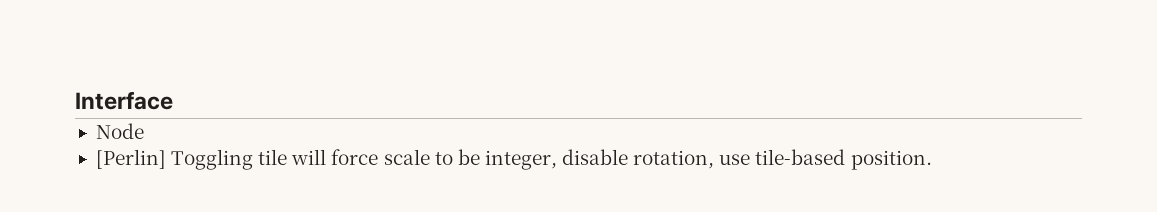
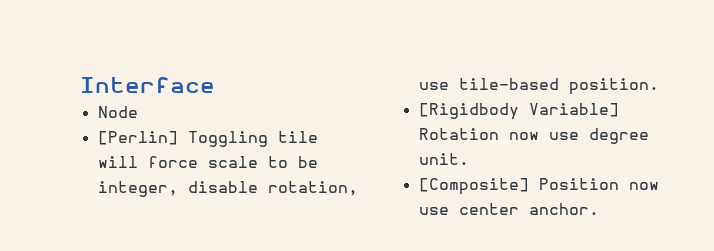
+ [Rigidbody Variable] Rotation now use degree unit.
+ [Composite] Position now use center anchor.

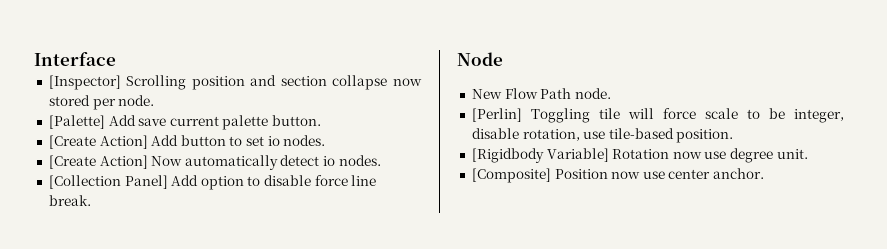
+ [Inspector] Scrolling position and section collapse now stored per node.
+ [Palette] Add save current palette button.
+ [Create Action] Add button to set io nodes.
+ [Create Action] Now automatically detect io nodes.
+ [Collection Panel] Add option to disable force line break.
  Node
+ New Flow Path node.

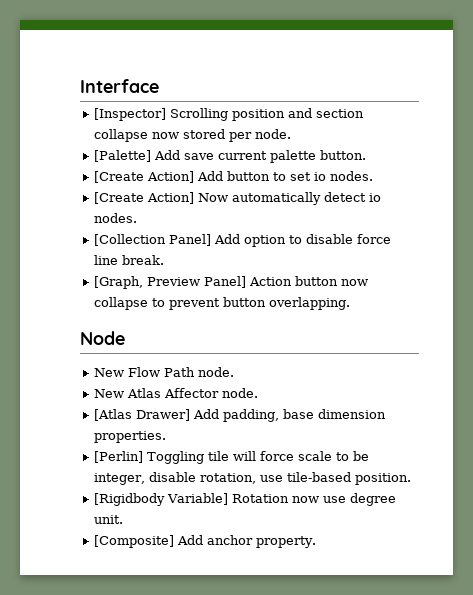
+ [Graph, Preview Panel] Action button now collapse to prevent button overlapping.
+ New Atlas Affector node.
+ [Atlas Drawer] Add padding, base dimension properties.
- [Composite] Position now use center anchor.
+ [Composite] Add anchor property.

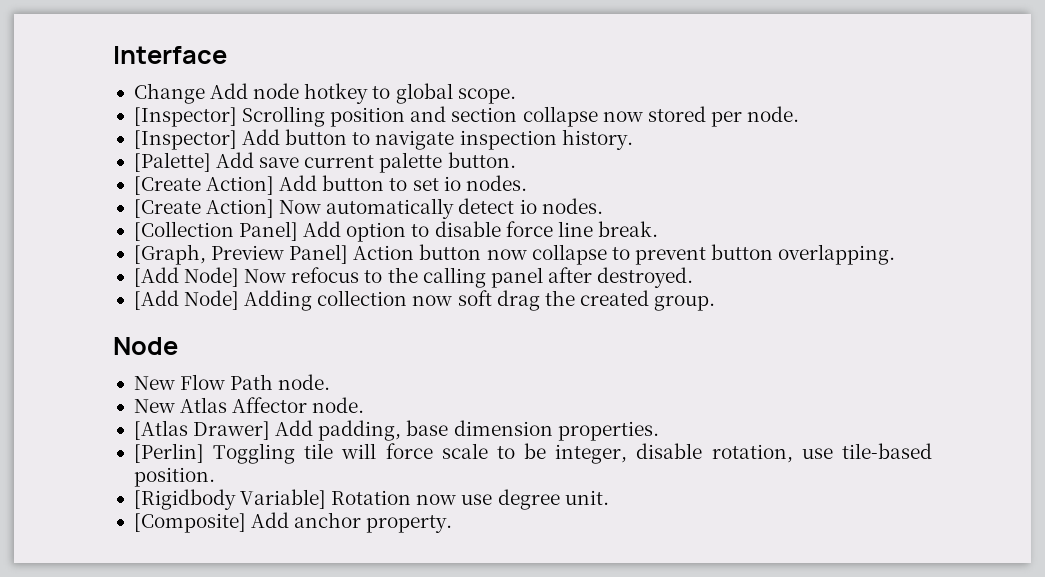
+ Change Add node hotkey to global scope.
+ [Inspector] Add button to navigate inspection history.
+ [Add Node] Now refocus to the calling panel after destroyed.
+ [Add Node] Adding collection now soft drag the created group.

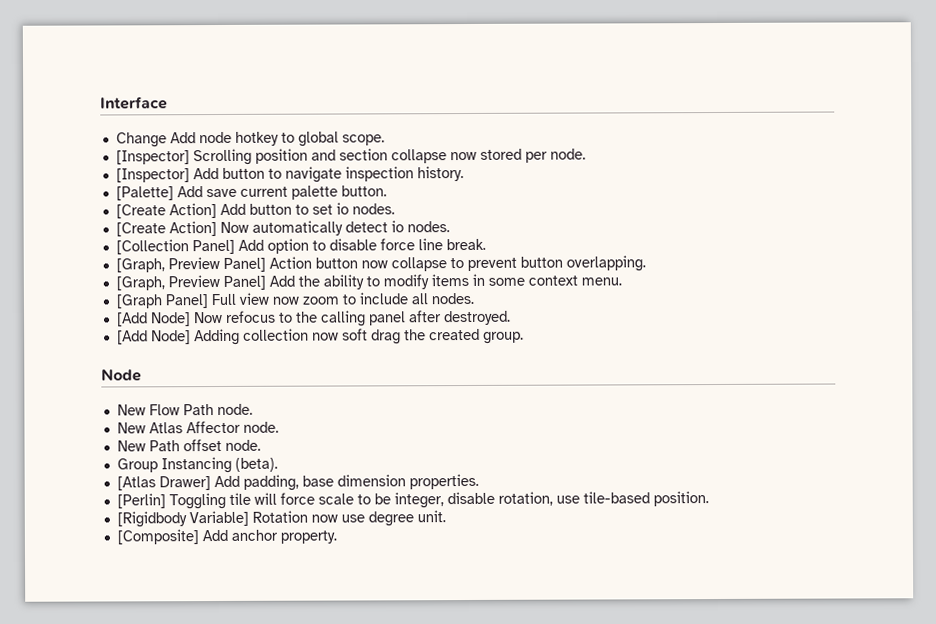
+ [Graph, Preview Panel] Add the ability to modify items in some context menu.
+ [Graph Panel] Full view now zoom to include all nodes.
+ New Path offset node.
+ Group Instancing (beta).

